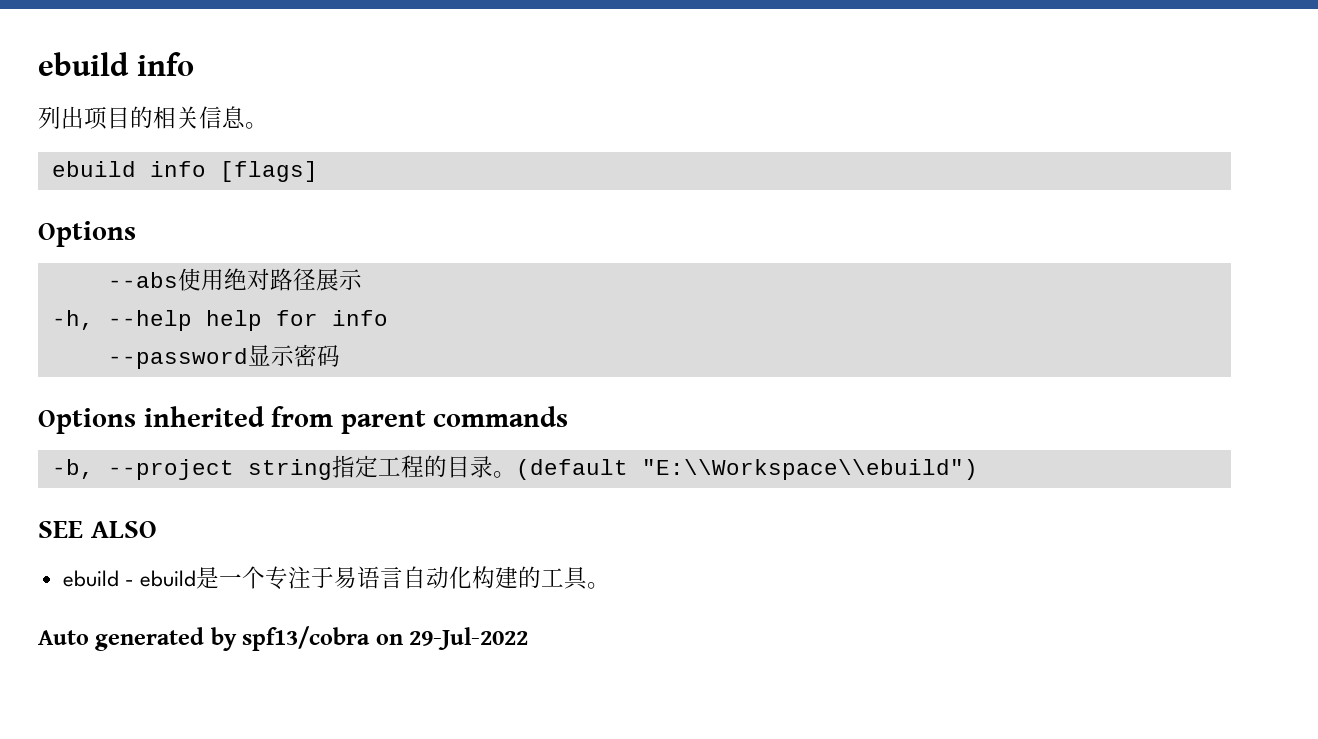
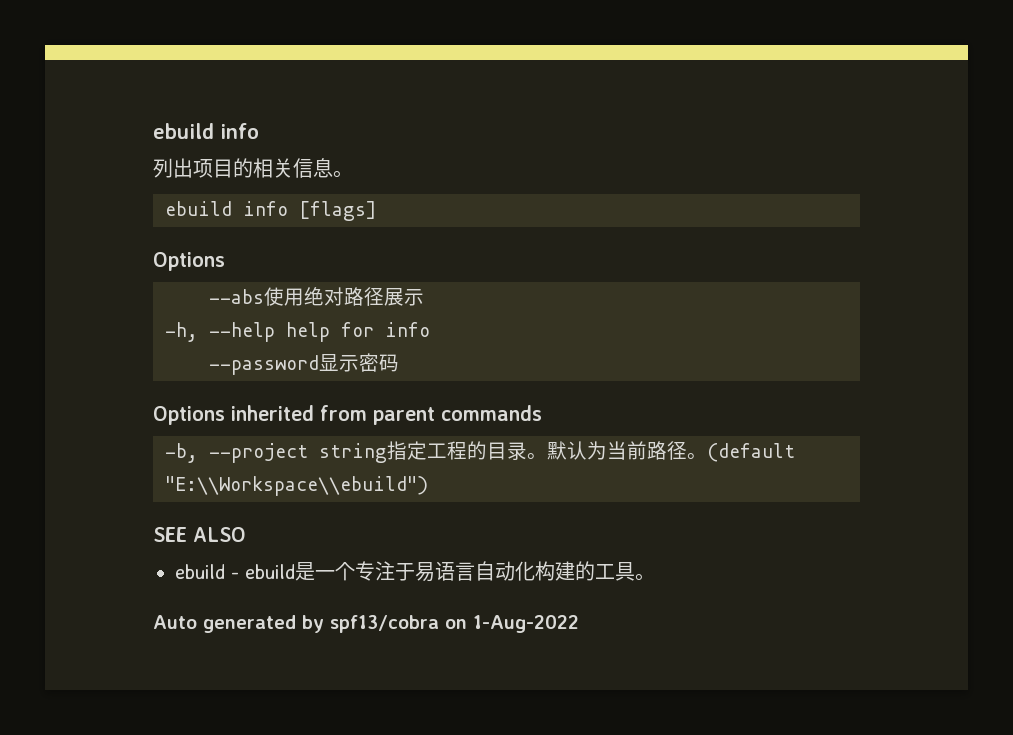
+ 默认为当前路径。
- Auto generated by spf13/cobra on 29-Jul-2022
+ Auto generated by spf13/cobra on 1-Aug-2022

